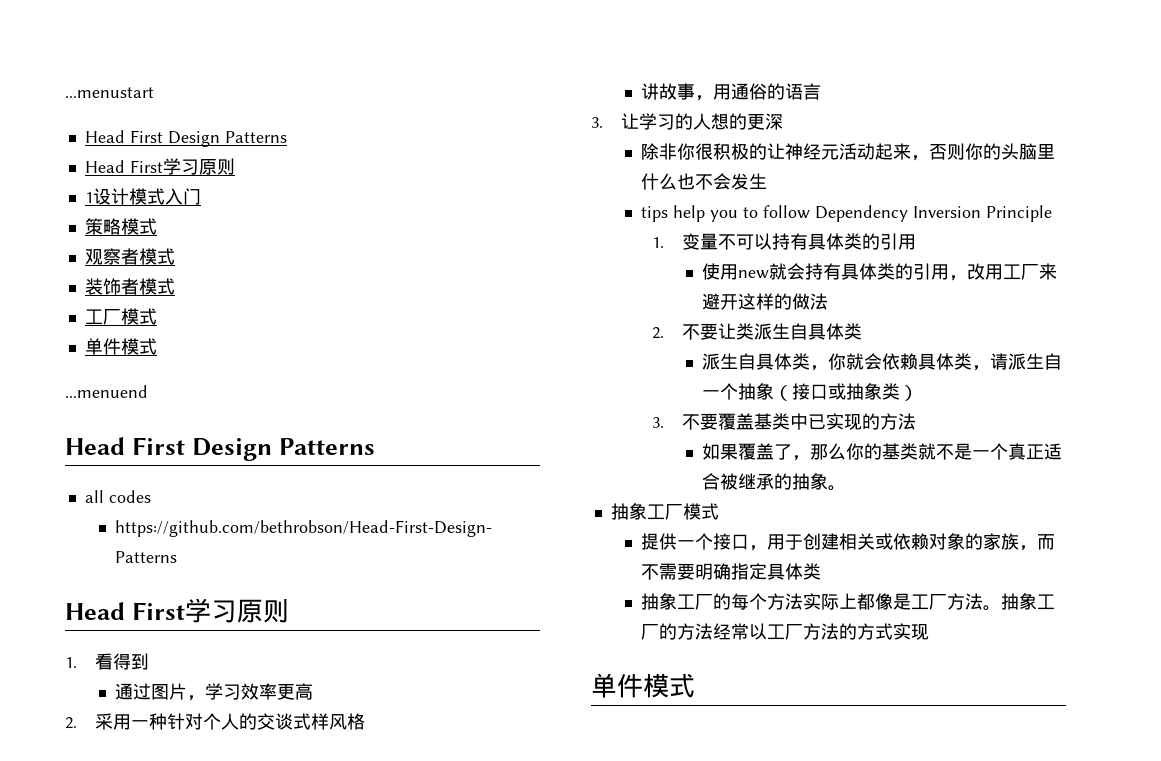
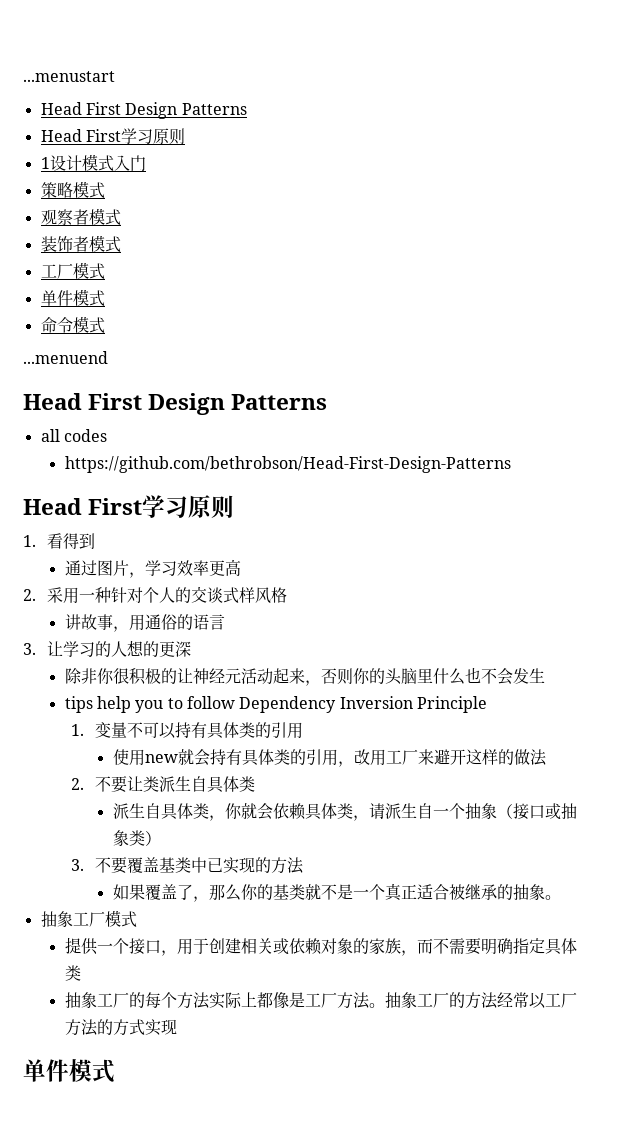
+ 命令模式

